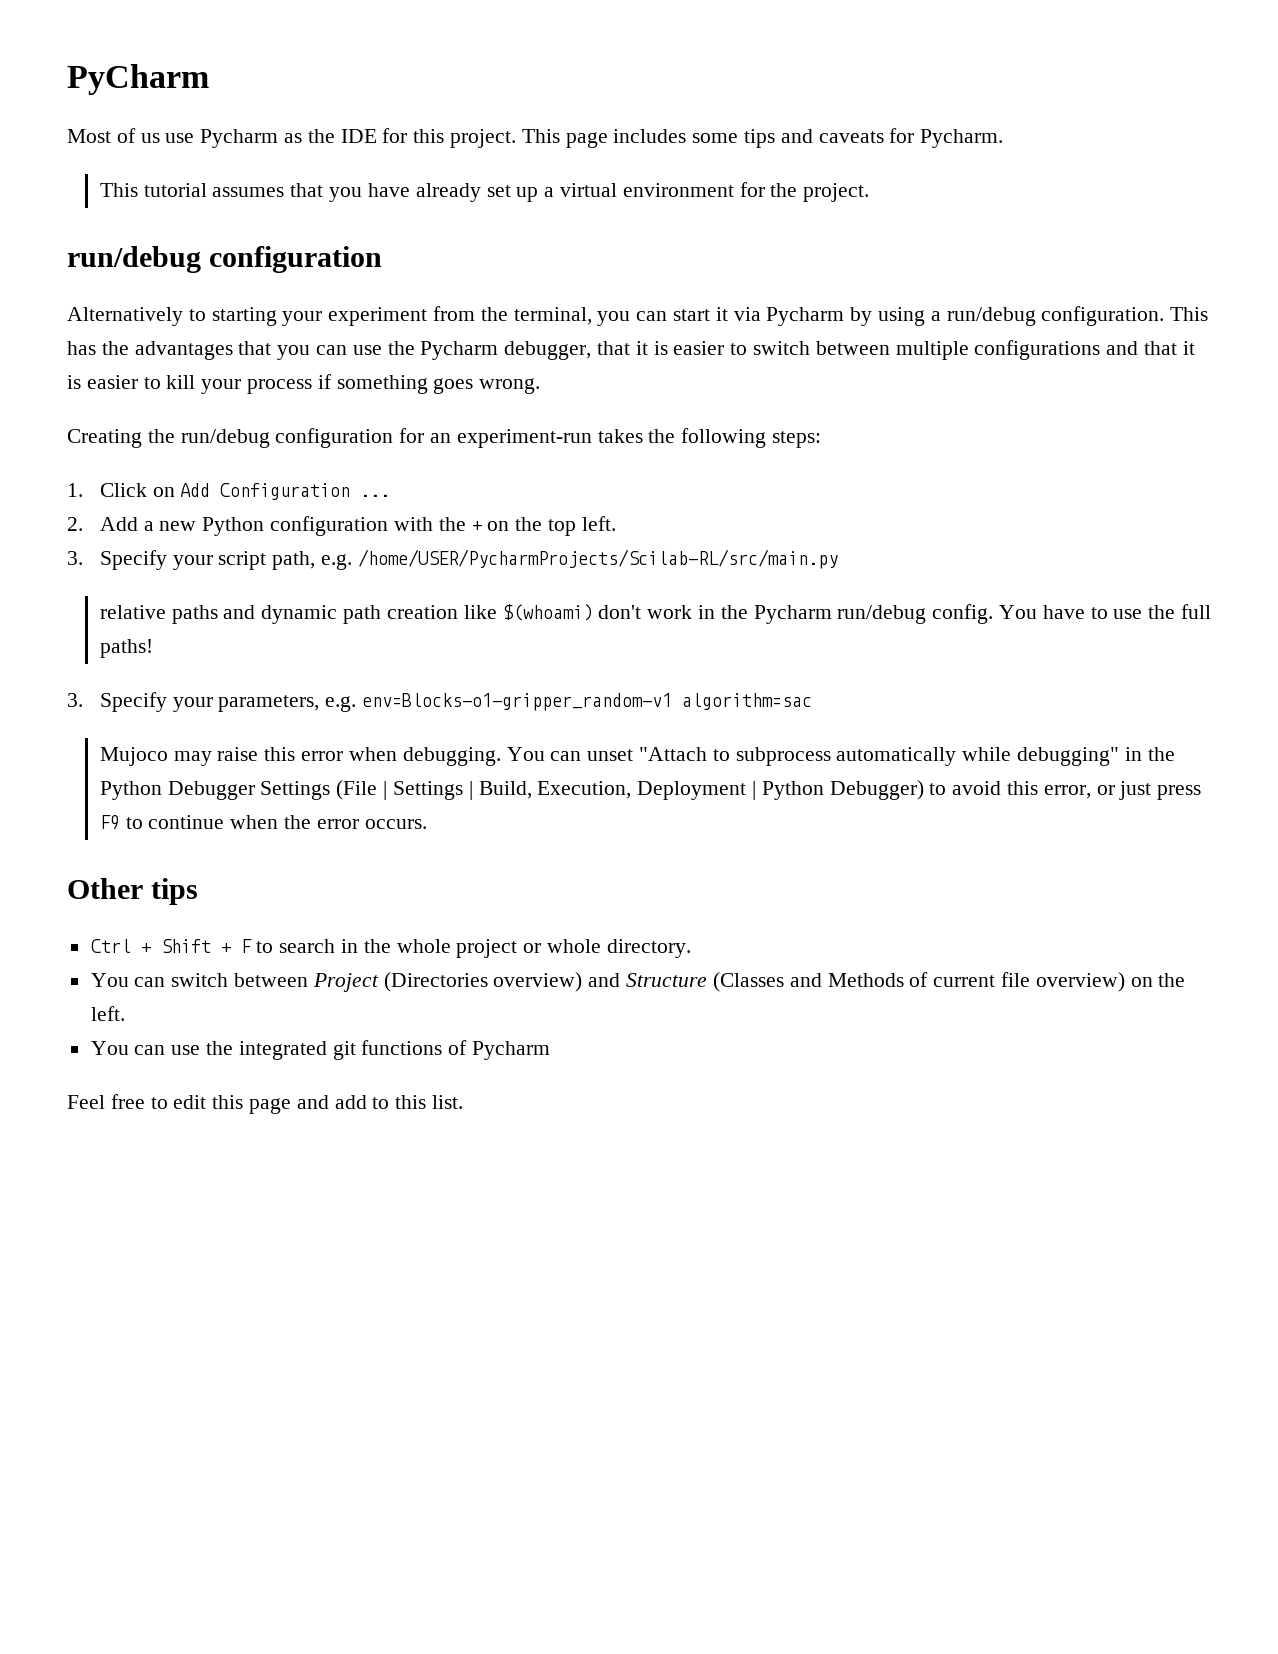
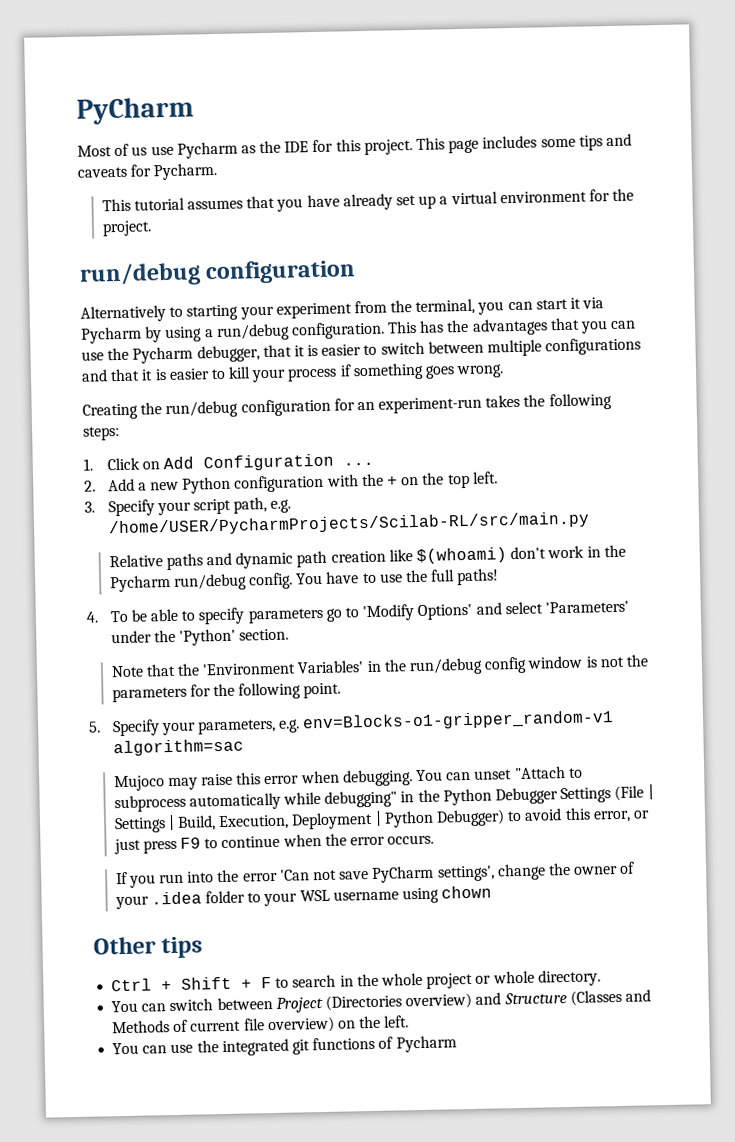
- relative paths and dynamic path creation like $(whoami) don't work in the Pycharm run/debug config.
+ Relative paths and dynamic path creation like $(whoami) don't work in the Pycharm run/debug config.
- 3. Specify your parameters, e.g. env=Blocks-o1-gripper_random-v1 algorithm=sac
+ 4. To be able to specify parameters go to 'Modify Options' and select 'Parameters' under the 'Python' section.
+ Note that the 'Environment Variables' in the run/debug config window is not the parameters for the following point.
+ 5. Specify your parameters, e.g. env=Blocks-o1-gripper_random-v1 algorithm=sac
+ If you run into the error 'Can not save PyCharm settings', change the owner of your .idea folder to your WSL username using chown
- Feel free to edit this page and add to this list.

